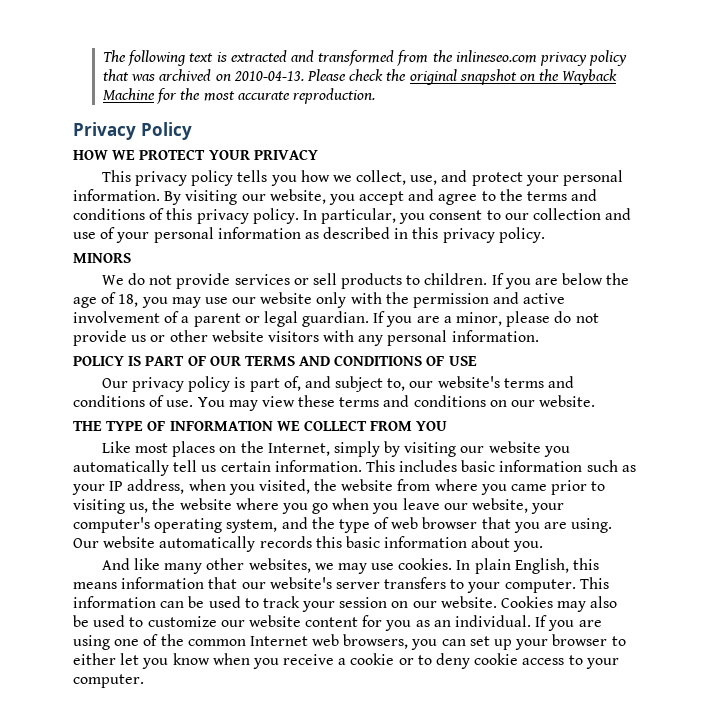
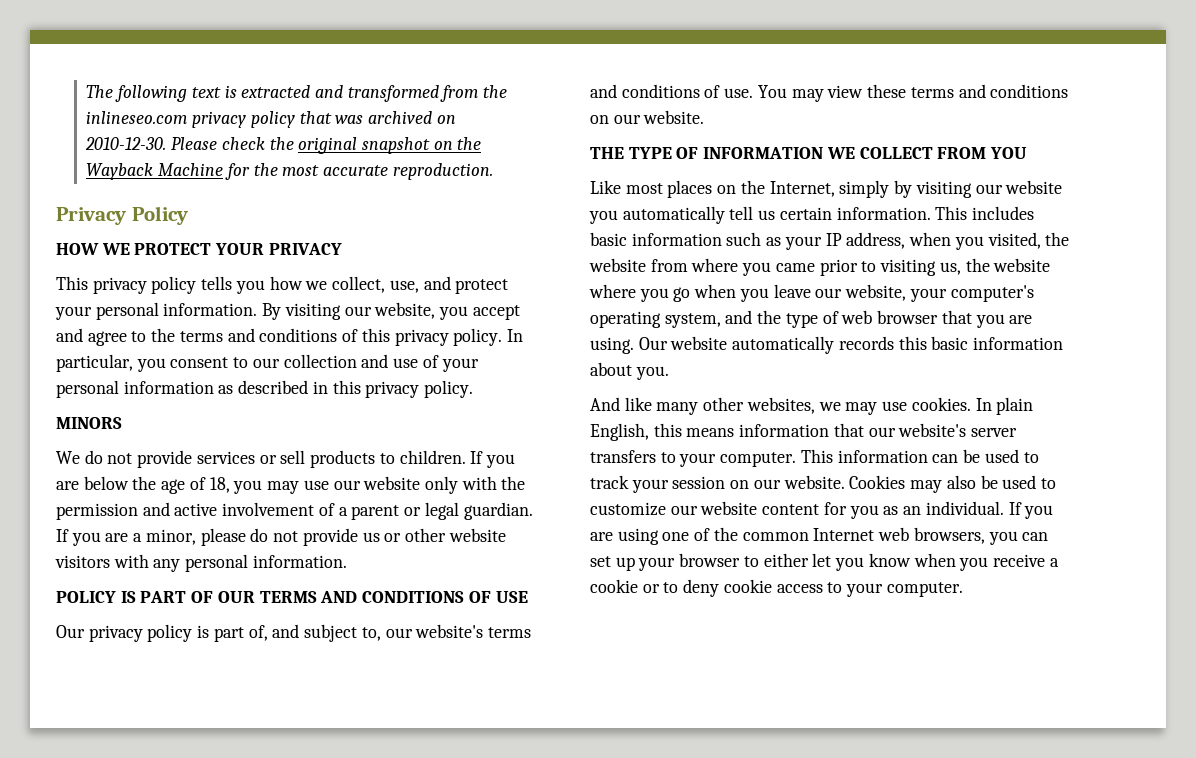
- The following text is extracted and transformed from the inlineseo.com privacy policy that was archived on 2010-04-13.
+ The following text is extracted and transformed from the inlineseo.com privacy policy that was archived on 2010-12-30.

